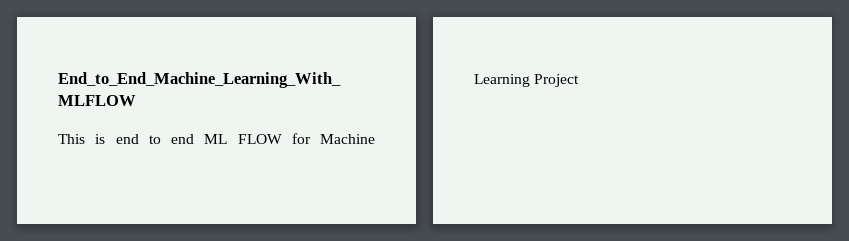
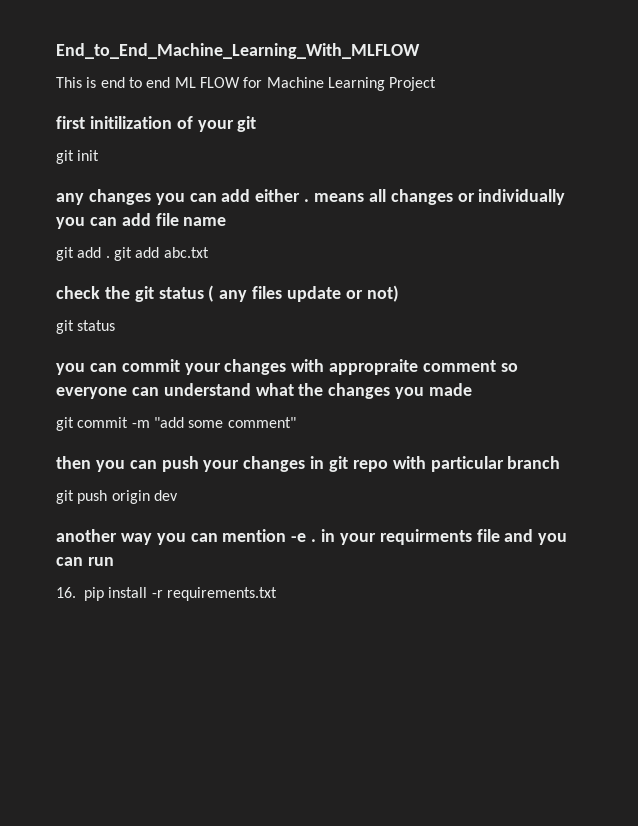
+ first initilization of your git
+ git init
+ any changes you can add either . means all changes or individually you can add file name
+ git add . git add abc.txt
+ check the git status ( any files update or not)
+ git status
+ you can commit your changes with appropraite comment so everyone can understand what the changes you made
+ git commit -m "add some comment"
+ then you can push your changes in git repo with particular branch
+ git push origin dev
+ another way you can mention -e . in your requirments file and you can run
+ 16. pip install -r requirements.txt

